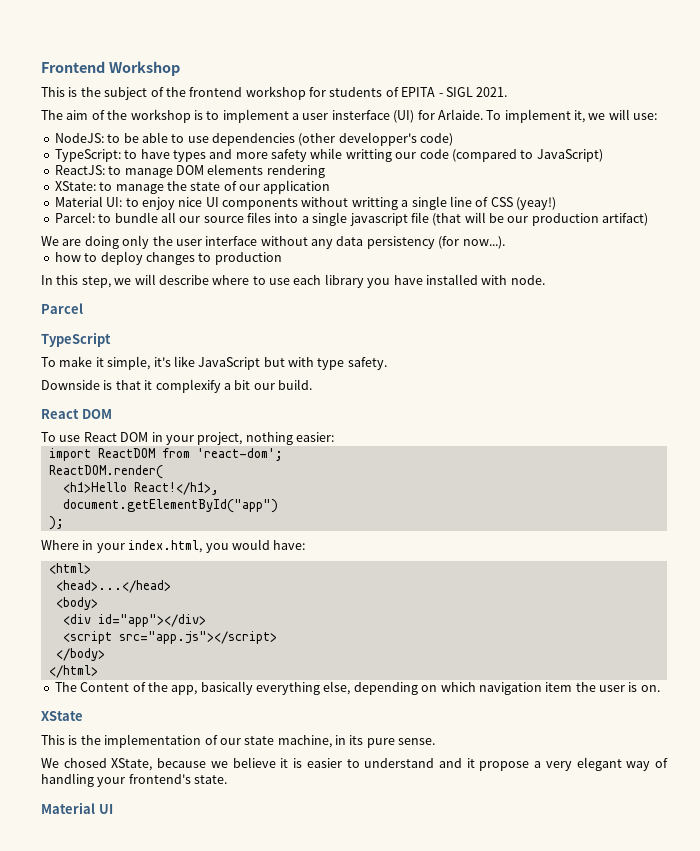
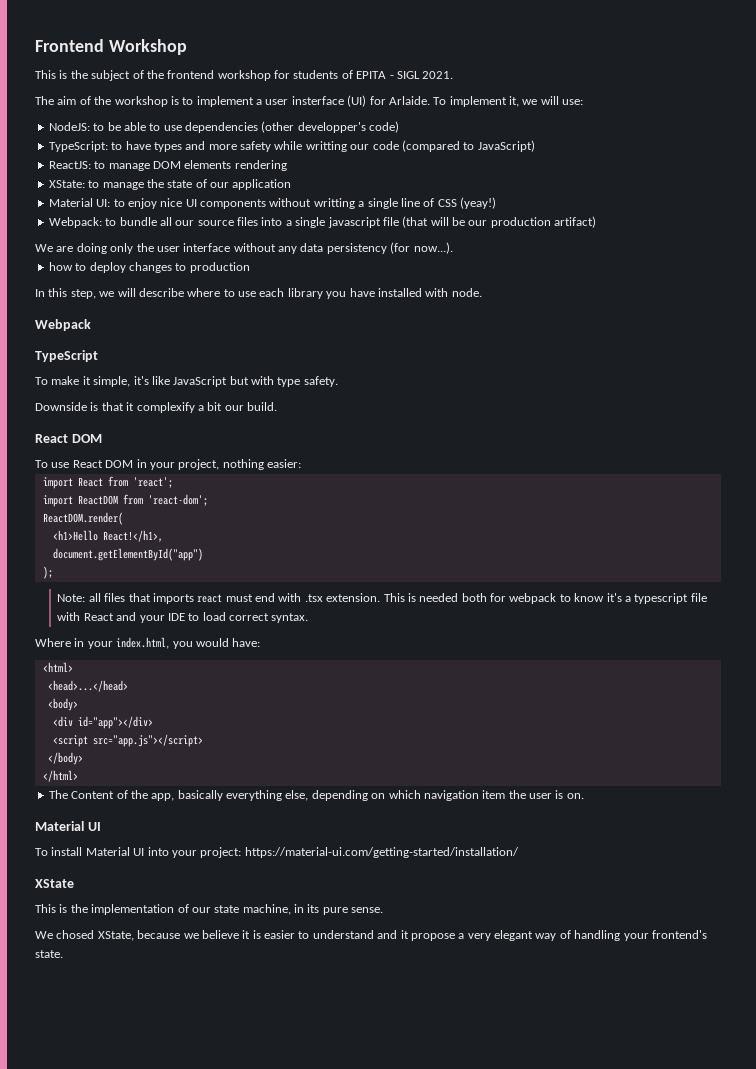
- Parcel: to bundle all our source files into a single javascript file (that will be our production artifact)
+ Webpack: to bundle all our source files into a single javascript file (that will be our production artifact)
- Parcel
+ Webpack
+ import React from 'react';
+ Note: all files that imports react must end with .tsx extension. This is needed both for webpack to know it's a typescript file with React and your IDE to load correct syntax.
  The Content of the app, basically everything else, depending on which navigation item the user is on.
+ Material UI
+ To install Material UI into your project: https://material-ui.com/getting-started/installation/
- Material UI

